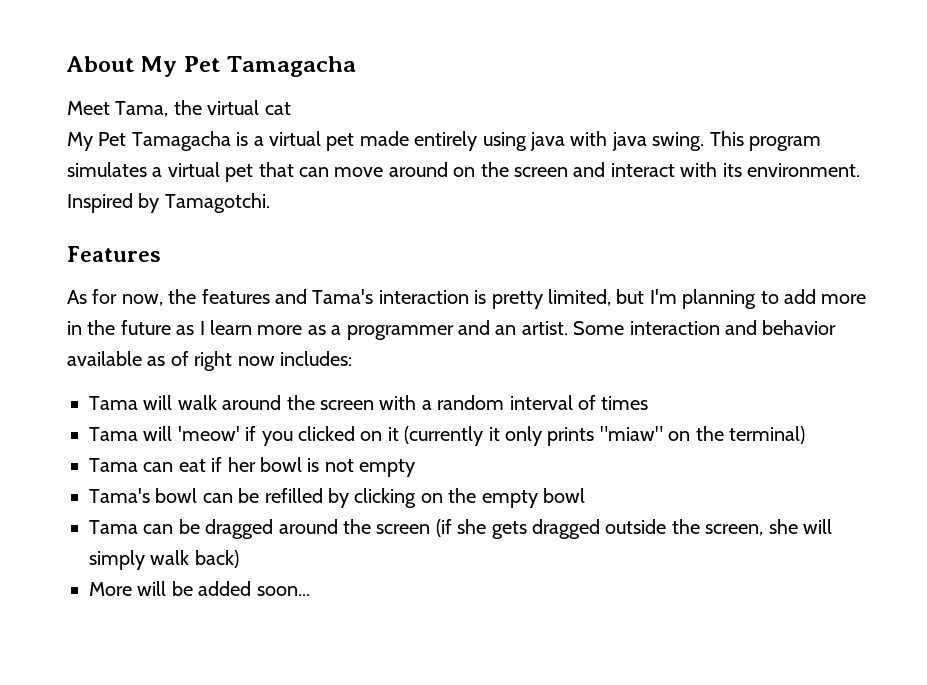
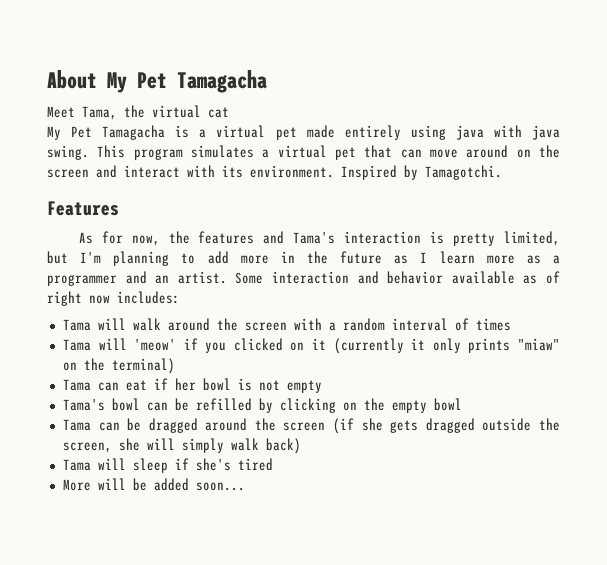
+ Tama will sleep if she's tired

